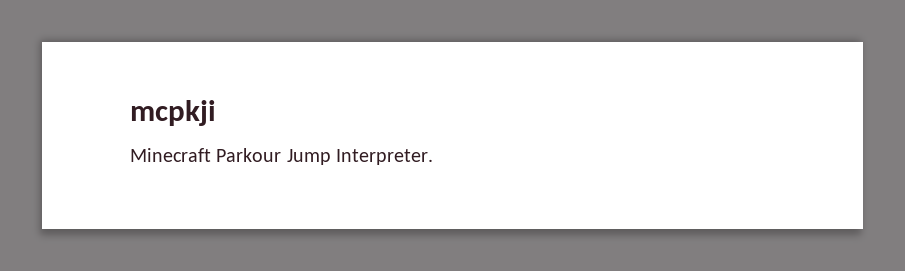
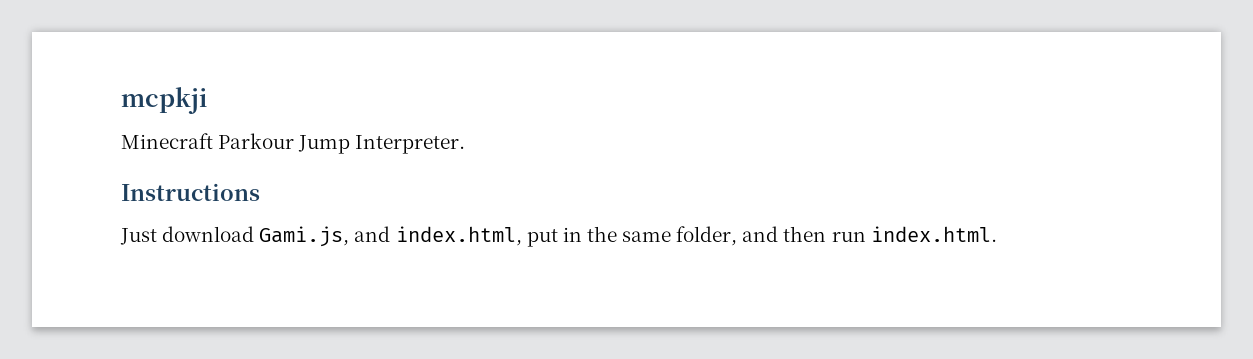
+ Instructions
+ Just download Gami.js, and index.html, put in the same folder, and then run index.html.

